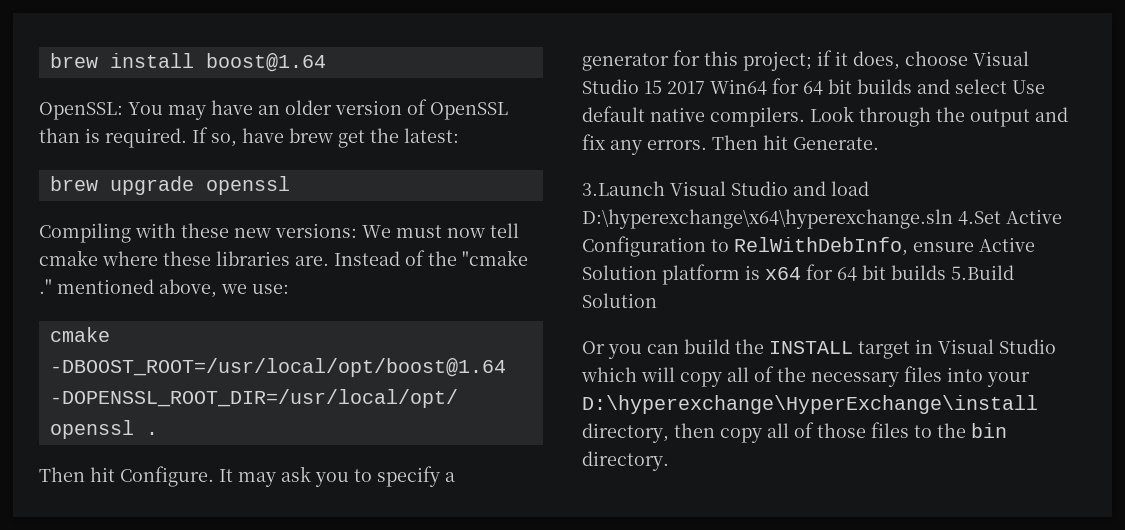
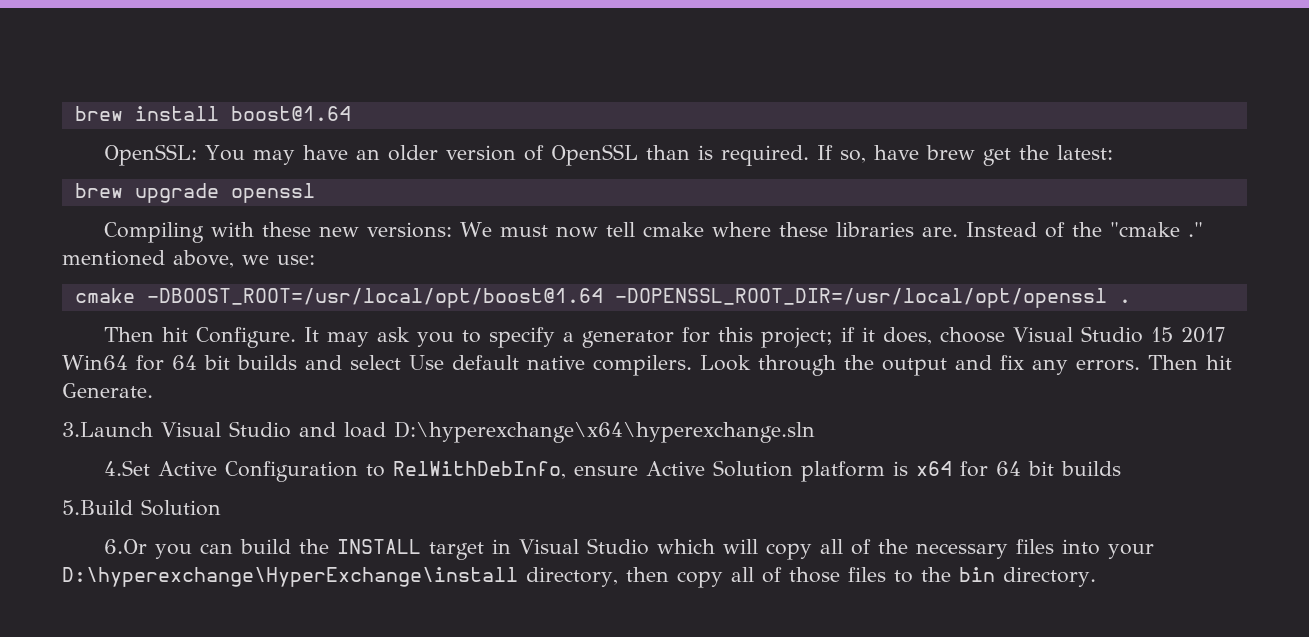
- 3.Launch Visual Studio and load D:\hyperexchange\x64\hyperexchange.sln 4.Set Active Configuration to RelWithDebInfo, ensure Active Solution platform is x64 for 64 bit builds 5.Build Solution
+ 3.Launch Visual Studio and load D:\hyperexchange\x64\hyperexchange.sln
+ 4.Set Active Configuration to RelWithDebInfo, ensure Active Solution platform is x64 for 64 bit builds
+ 5.Build Solution
- Or you can build the INSTALL target in Visual Studio which will copy all of the necessary files into your D:\hyperexchange\HyperExchange\install directory, then copy all of those files to the bin directory.
+ 6.Or you can build the INSTALL target in Visual Studio which will copy all of the necessary files into your D:\hyperexchange\HyperExchange\install directory, then copy all of those files to the bin directory.

